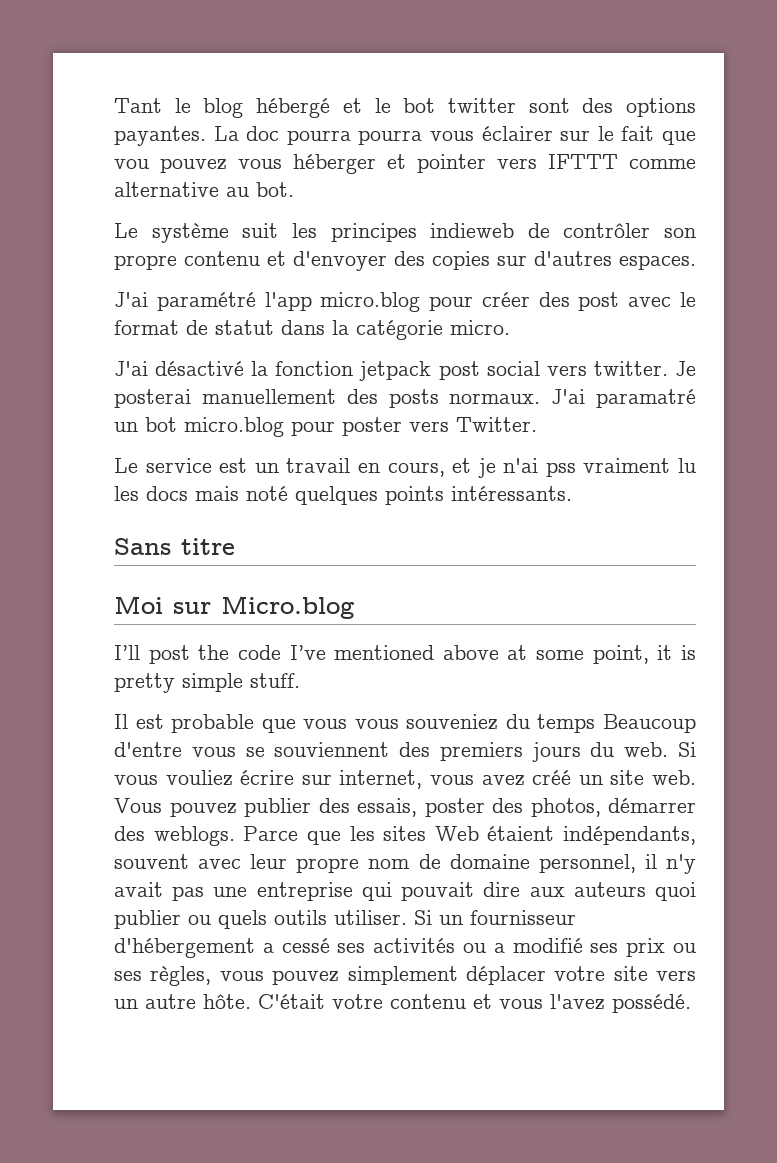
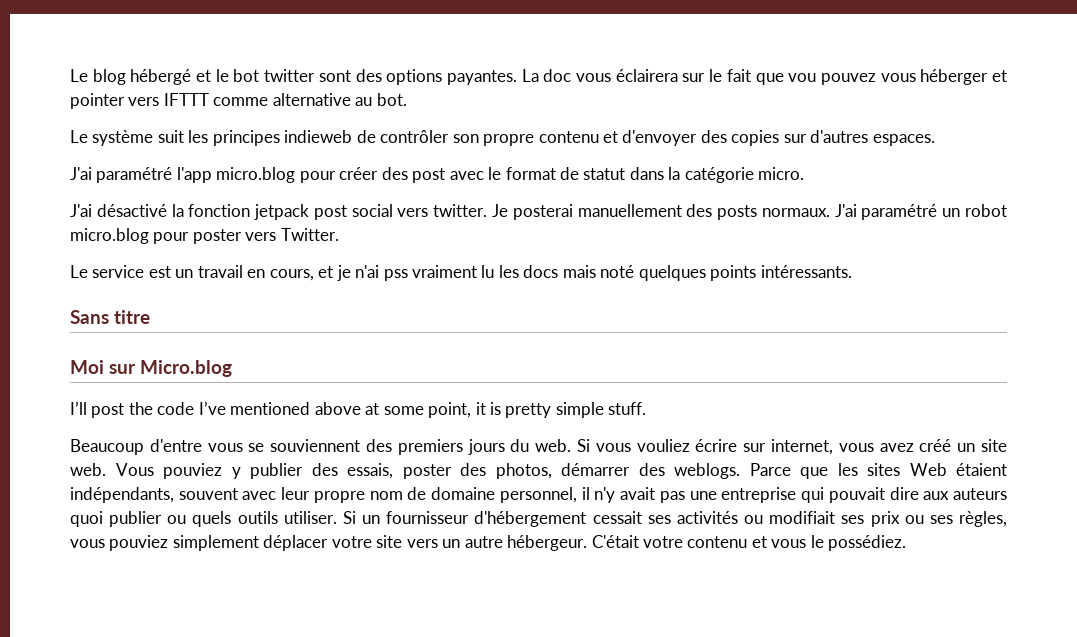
- Tant le blog hébergé et le bot twitter sont des options payantes.
+ Le blog hébergé et le bot twitter sont des options payantes.
- La doc pourra pourra vous éclairer sur le fait que vou pouvez vous héberger et pointer vers IFTTT comme alternative au bot.
+ La doc vous éclairera sur le fait que vou pouvez vous héberger et pointer vers IFTTT comme alternative au bot.
- J'ai paramatré un bot micro.blog pour poster vers Twitter.
+ J'ai paramétré un robot micro.blog pour poster vers Twitter.
- Il est probable que vous vous souveniez du temps Beaucoup d'entre vous se souviennent des premiers jours du web.
+ Beaucoup d'entre vous se souviennent des premiers jours du web.
- Vous pouvez publier des essais, poster des photos, démarrer des weblogs.
+ Vous pouviez y publier des essais, poster des photos, démarrer des weblogs.
- Si un fournisseur d'hébergement a cessé ses activités ou a modifié ses prix ou ses règles, vous pouvez simplement déplacer votre site vers un autre hôte.
+ Si un fournisseur d'hébergement cessait ses activités ou modifiait ses prix ou ses règles, vous pouviez simplement déplacer votre site vers un autre hébergeur.
- C'était votre contenu et vous l'avez possédé.
+ C'était votre contenu et vous le possédiez.

